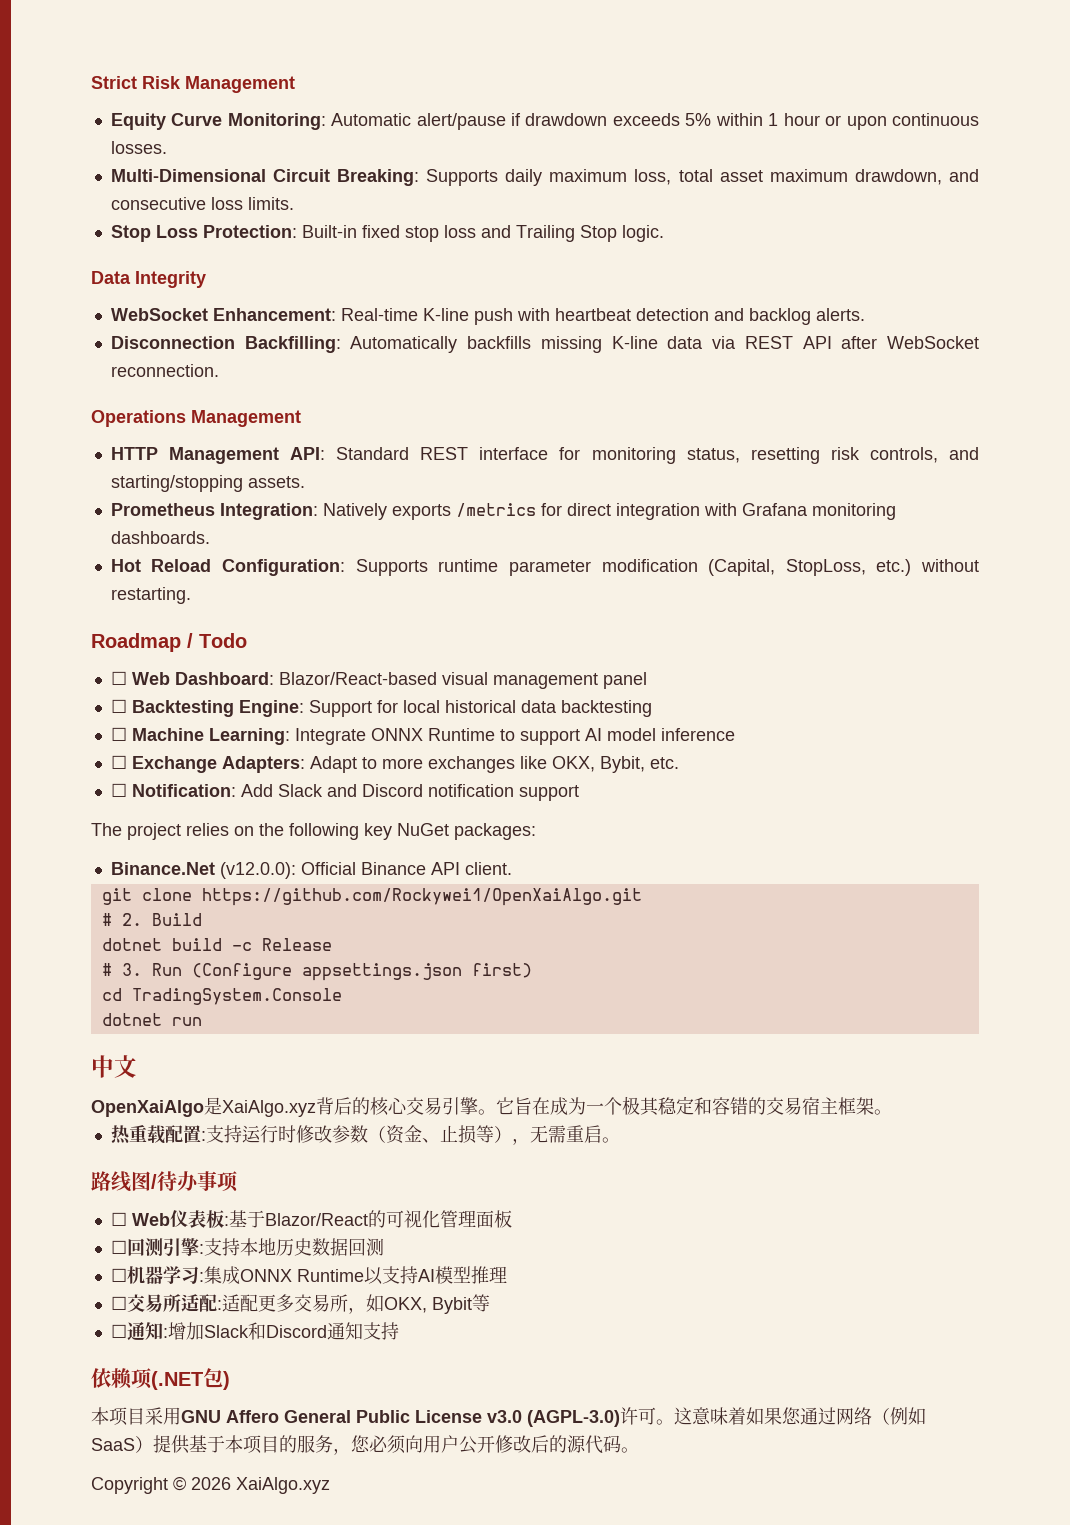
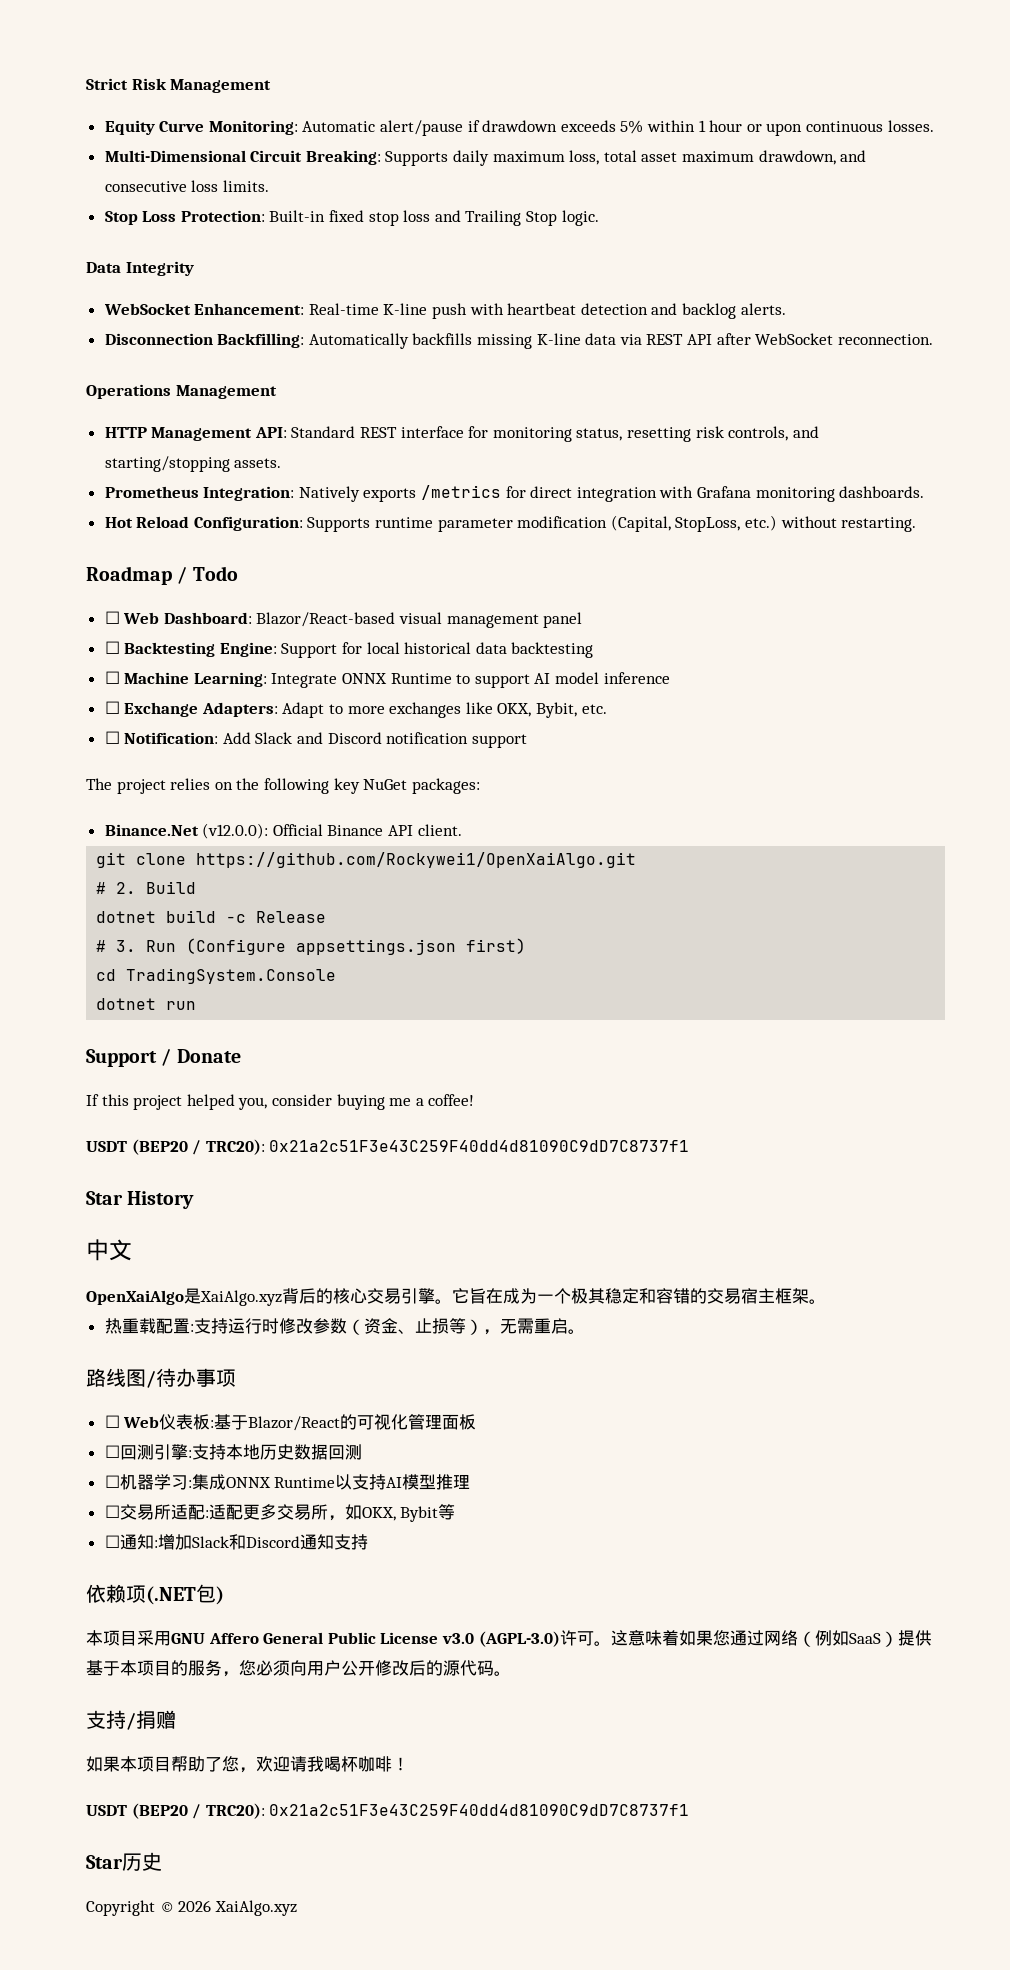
+ Support / Donate
+ If this project helped you, consider buying me a coffee!
+ USDT (BEP20 / TRC20): 0x21a2c51F3e43C259F40dd4d81090C9dD7C8737f1
+ Star History
+ 支持/捐赠
+ 如果本项目帮助了您，欢迎请我喝杯咖啡！
+ USDT (BEP20 / TRC20): 0x21a2c51F3e43C259F40dd4d81090C9dD7C8737f1
+ Star历史

